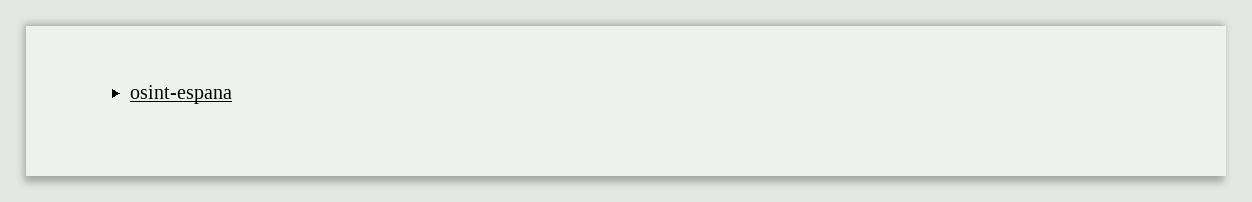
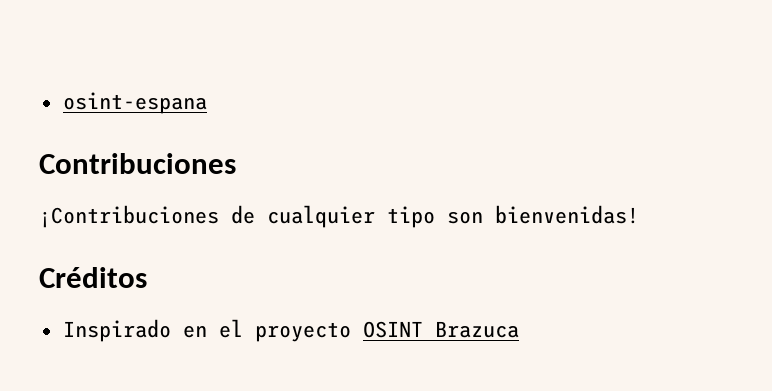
+ Contribuciones
+ ¡Contribuciones de cualquier tipo son bienvenidas!
+ Créditos
+ Inspirado en el proyecto OSINT Brazuca

